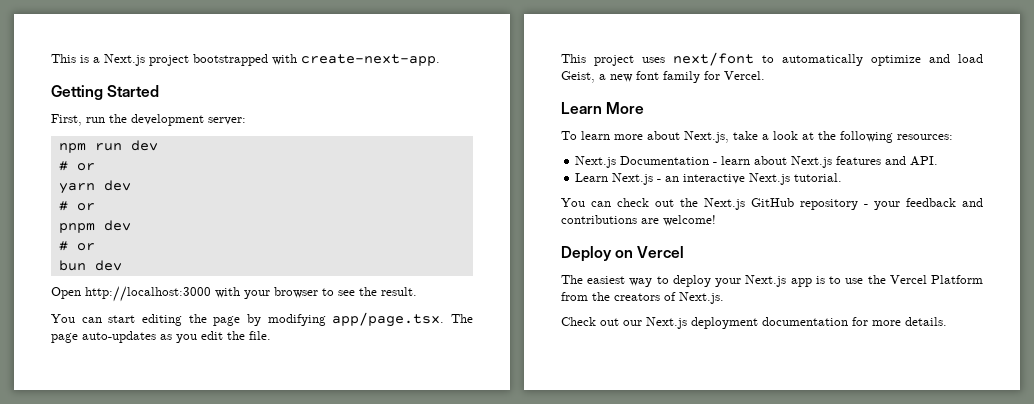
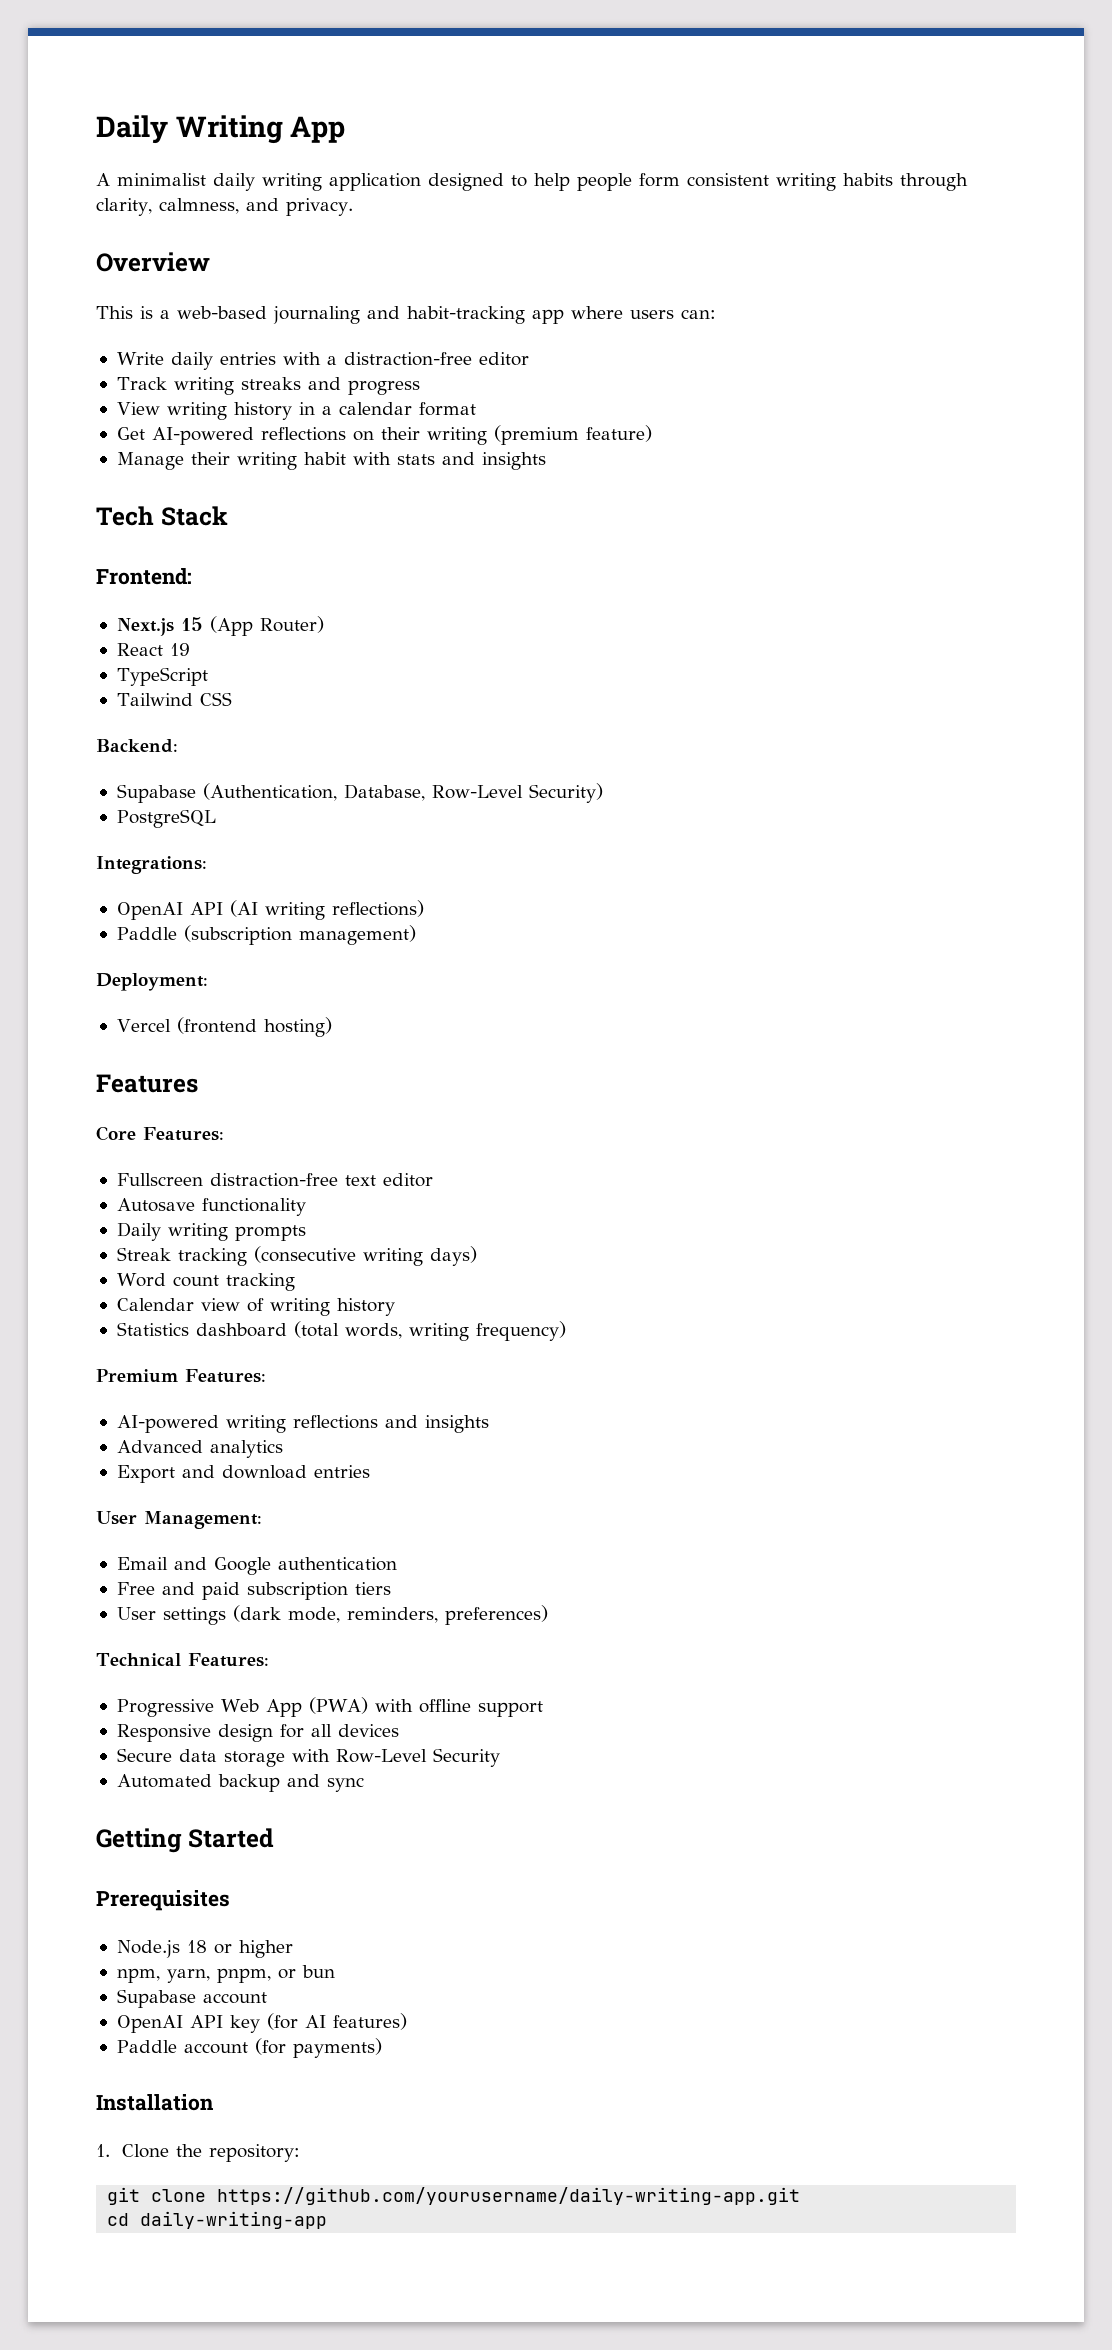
- This is a Next.js project bootstrapped with create-next-app.
+ Daily Writing App
+ A minimalist daily writing application designed to help people form consistent writing habits through clarity, calmness, and privacy.
+ Overview
+ This is a web-based journaling and habit-tracking app where users can:
+ Write daily entries with a distraction-free editor
+ Track writing streaks and progress
+ View writing history in a calendar format
+ Get AI-powered reflections on their writing (premium feature)
+ Manage their writing habit with stats and insights
+ Tech Stack
+ Frontend:
+ Next.js 15 (App Router)
+ React 19
+ TypeScript
+ Tailwind CSS
+ Backend:
+ Supabase (Authentication, Database, Row-Level Security)
+ PostgreSQL
+ Integrations:
+ OpenAI API (AI writing reflections)
+ Paddle (subscription management)
+ Deployment:
+ Vercel (frontend hosting)
+ Features
+ Core Features:
+ Fullscreen distraction-free text editor
+ Autosave functionality
+ Daily writing prompts
+ Streak tracking (consecutive writing days)
+ Word count tracking
+ Calendar view of writing history
+ Statistics dashboard (total words, writing frequency)
+ Premium Features:
+ AI-powered writing reflections and insights
+ Advanced analytics
+ Export and download entries
+ User Management:
+ Email and Google authentication
+ Free and paid subscription tiers
+ User settings (dark mode, reminders, preferences)
+ Technical Features:
+ Progressive Web App (PWA) with offline support
+ Responsive design for all devices
+ Secure data storage with Row-Level Security
+ Automated backup and sync
  Getting Started
- First, run the development server:
- npm run dev
- # or
- yarn dev
- # or
- pnpm dev
- # or
- bun dev
- Open http://localhost:3000 with your browser to see the result.
- You can start editing the page by modifying app/page.tsx. The page auto-updates as you edit the file.
- This project uses next/font to automatically optimize and load Geist, a new font family for Vercel.
- Learn More
- To learn more about Next.js, take a look at the following resources:
- Next.js Documentation - learn about Next.js features and API.
- Learn Next.js - an interactive Next.js tutorial.
- You can check out the Next.js GitHub repository - your feedback and contributions are welcome!
- Deploy on Vercel
- The easiest way to deploy your Next.js app is to use the Vercel Platform from the creators of Next.js.
- Check out our Next.js deployment documentation for more details.
+ Prerequisites
+ Node.js 18 or higher
+ npm, yarn, pnpm, or bun
+ Supabase account
+ OpenAI API key (for AI features)
+ Paddle account (for payments)
+ Installation
+ 1. Clone the repository:
+ git clone https://github.com/yourusername/daily-writing-app.git
+ cd daily-writing-app

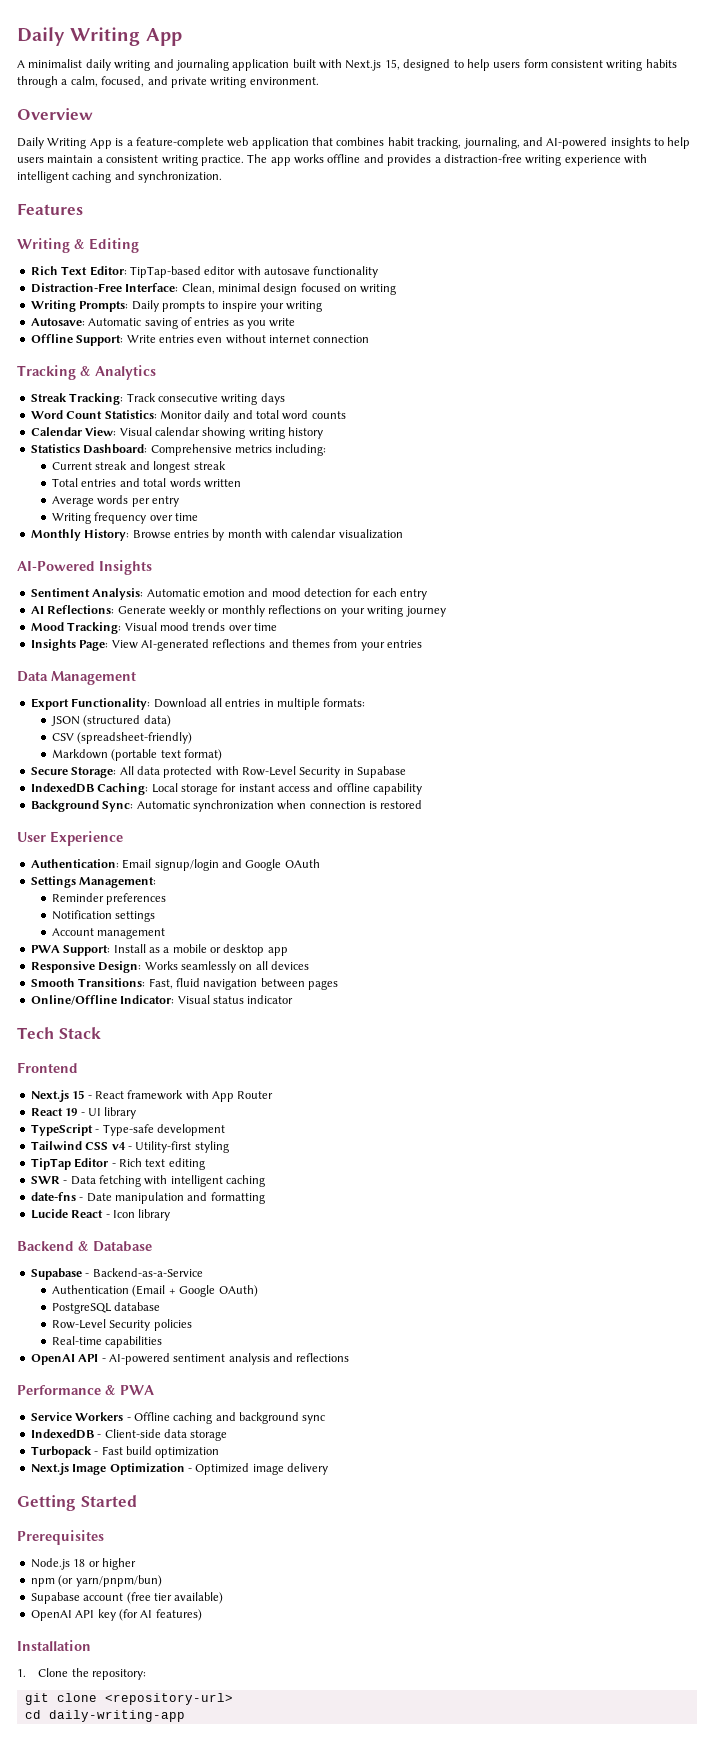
- A minimalist daily writing application designed to help people form consistent writing habits through clarity, calmness, and privacy.
+ A minimalist daily writing and journaling application built with Next.js 15, designed to help users form consistent writing habits through a calm, focused, and private writing environment.
  Overview
- This is a web-based journaling and habit-tracking app where users can:
- Write daily entries with a distraction-free editor
- Track writing streaks and progress
- View writing history in a calendar format
- Get AI-powered reflections on their writing (premium feature)
- Manage their writing habit with stats and insights
+ Daily Writing App is a feature-complete web application that combines habit tracking, journaling, and AI-powered insights to help users maintain a consistent writing practice. The app works offline and provides a distraction-free writing experience with intelligent caching and synchronization.
+ Features
+ Writing & Editing
+ Rich Text Editor: TipTap-based editor with autosave functionality
+ Distraction-Free Interface: Clean, minimal design focused on writing
+ Writing Prompts: Daily prompts to inspire your writing
+ Autosave: Automatic saving of entries as you write
+ Offline Support: Write entries even without internet connection
+ Tracking & Analytics
+ Streak Tracking: Track consecutive writing days
+ Word Count Statistics: Monitor daily and total word counts
+ Calendar View: Visual calendar showing writing history
+ Statistics Dashboard: Comprehensive metrics including:
+ Current streak and longest streak
+ Total entries and total words written
+ Average words per entry
+ Writing frequency over time
+ Monthly History: Browse entries by month with calendar visualization
+ AI-Powered Insights
+ Sentiment Analysis: Automatic emotion and mood detection for each entry
+ AI Reflections: Generate weekly or monthly reflections on your writing journey
+ Mood Tracking: Visual mood trends over time
+ Insights Page: View AI-generated reflections and themes from your entries
+ Data Management
+ Export Functionality: Download all entries in multiple formats:
+ JSON (structured data)
+ CSV (spreadsheet-friendly)
+ Markdown (portable text format)
+ Secure Storage: All data protected with Row-Level Security in Supabase
+ IndexedDB Caching: Local storage for instant access and offline capability
+ Background Sync: Automatic synchronization when connection is restored
+ User Experience
+ Authentication: Email signup/login and Google OAuth
+ Settings Management:
+ Reminder preferences
+ Notification settings
+ Account management
+ PWA Support: Install as a mobile or desktop app
+ Responsive Design: Works seamlessly on all devices
+ Smooth Transitions: Fast, fluid navigation between pages
+ Online/Offline Indicator: Visual status indicator
- Frontend:
+ Frontend
- Next.js 15 (App Router)
- React 19
- TypeScript
- Tailwind CSS
- Backend:
- Supabase (Authentication, Database, Row-Level Security)
- PostgreSQL
- Integrations:
- OpenAI API (AI writing reflections)
- Paddle (subscription management)
- Deployment:
- Vercel (frontend hosting)
- Features
- Core Features:
- Fullscreen distraction-free text editor
- Autosave functionality
- Daily writing prompts
- Streak tracking (consecutive writing days)
- Word count tracking
- Calendar view of writing history
- Statistics dashboard (total words, writing frequency)
- Premium Features:
- AI-powered writing reflections and insights
- Advanced analytics
- Export and download entries
- User Management:
- Email and Google authentication
- Free and paid subscription tiers
- User settings (dark mode, reminders, preferences)
- Technical Features:
- Progressive Web App (PWA) with offline support
- Responsive design for all devices
- Secure data storage with Row-Level Security
- Automated backup and sync
+ Next.js 15 - React framework with App Router
+ React 19 - UI library
+ TypeScript - Type-safe development
+ Tailwind CSS v4 - Utility-first styling
+ TipTap Editor - Rich text editing
+ SWR - Data fetching with intelligent caching
+ date-fns - Date manipulation and formatting
+ Lucide React - Icon library
+ Backend & Database
+ Supabase - Backend-as-a-Service
+ Authentication (Email + Google OAuth)
+ PostgreSQL database
+ Row-Level Security policies
+ Real-time capabilities
+ OpenAI API - AI-powered sentiment analysis and reflections
+ Performance & PWA
+ Service Workers - Offline caching and background sync
+ IndexedDB - Client-side data storage
+ Turbopack - Fast build optimization
+ Next.js Image Optimization - Optimized image delivery
- npm, yarn, pnpm, or bun
+ npm (or yarn/pnpm/bun)
- Supabase account
+ Supabase account (free tier available)
- Paddle account (for payments)
- git clone https://github.com/yourusername/daily-writing-app.git
+ git clone <repository-url>

